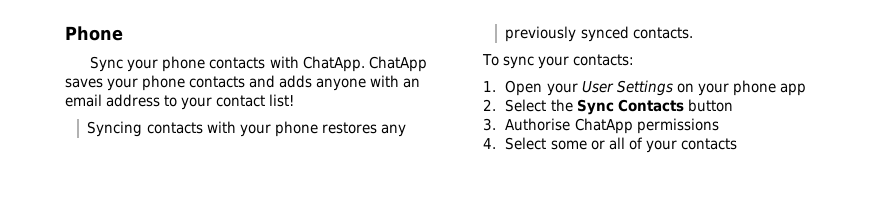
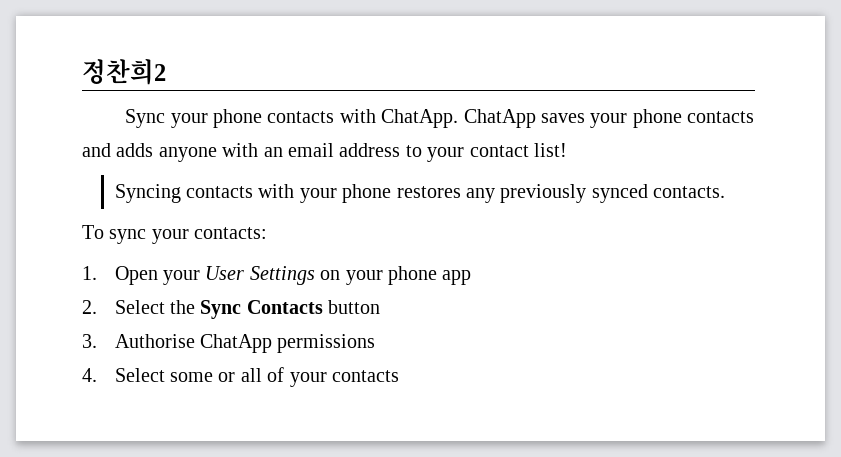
- Phone
+ 정찬희2

